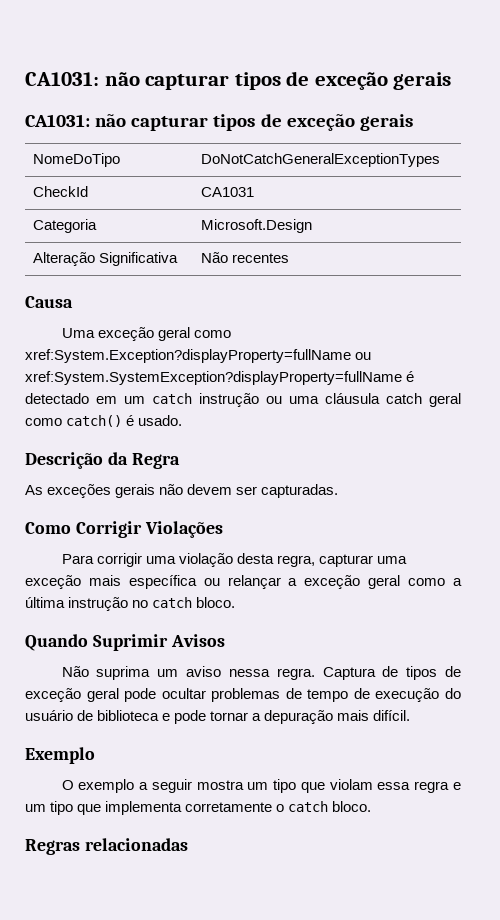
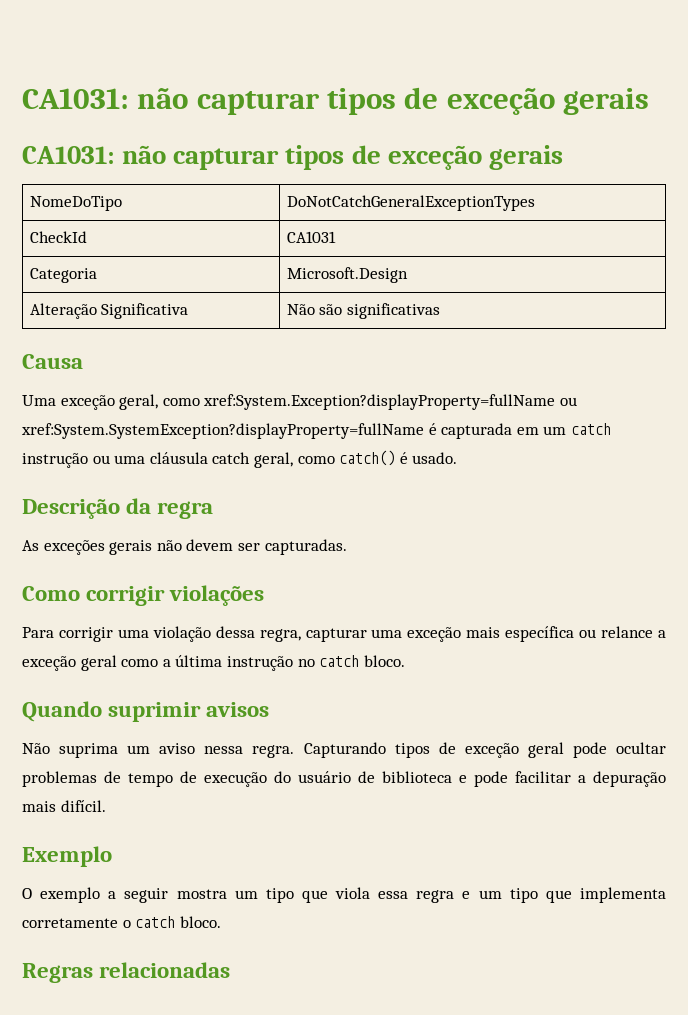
- Alteração Significativa | Não recentes
+ Alteração Significativa | Não são significativas
- Uma exceção geral como xref:System.Exception?displayProperty=fullName ou xref:System.SystemException?displayProperty=fullName é detectado em um catch instrução ou uma cláusula catch geral como catch() é usado.
+ Uma exceção geral, como xref:System.Exception?displayProperty=fullName ou xref:System.SystemException?displayProperty=fullName é capturada em um catch instrução ou uma cláusula catch geral, como catch() é usado.
- Descrição da Regra
+ Descrição da regra
- Como Corrigir Violações
+ Como corrigir violações
- Para corrigir uma violação desta regra, capturar uma exceção mais específica ou relançar a exceção geral como a última instrução no catch bloco.
+ Para corrigir uma violação dessa regra, capturar uma exceção mais específica ou relance a exceção geral como a última instrução no catch bloco.
- Quando Suprimir Avisos
+ Quando suprimir avisos
- Captura de tipos de exceção geral pode ocultar problemas de tempo de execução do usuário de biblioteca e pode tornar a depuração mais difícil.
+ Capturando tipos de exceção geral pode ocultar problemas de tempo de execução do usuário de biblioteca e pode facilitar a depuração mais difícil.
- O exemplo a seguir mostra um tipo que violam essa regra e um tipo que implementa corretamente o catch bloco.
+ O exemplo a seguir mostra um tipo que viola essa regra e um tipo que implementa corretamente o catch bloco.

